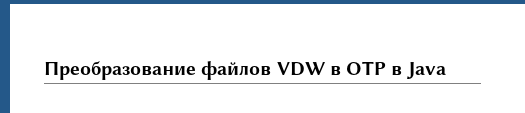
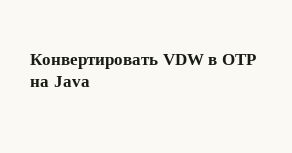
- Преобразование файлов VDW в OTP в Java
+ Конвертировать VDW в OTP на Java

